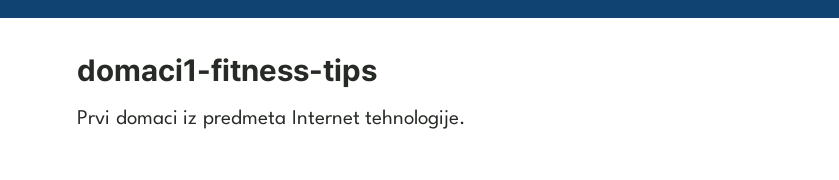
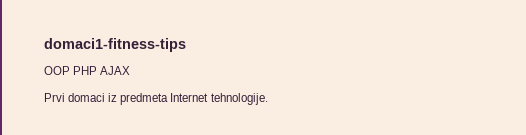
+ OOP PHP AJAX

